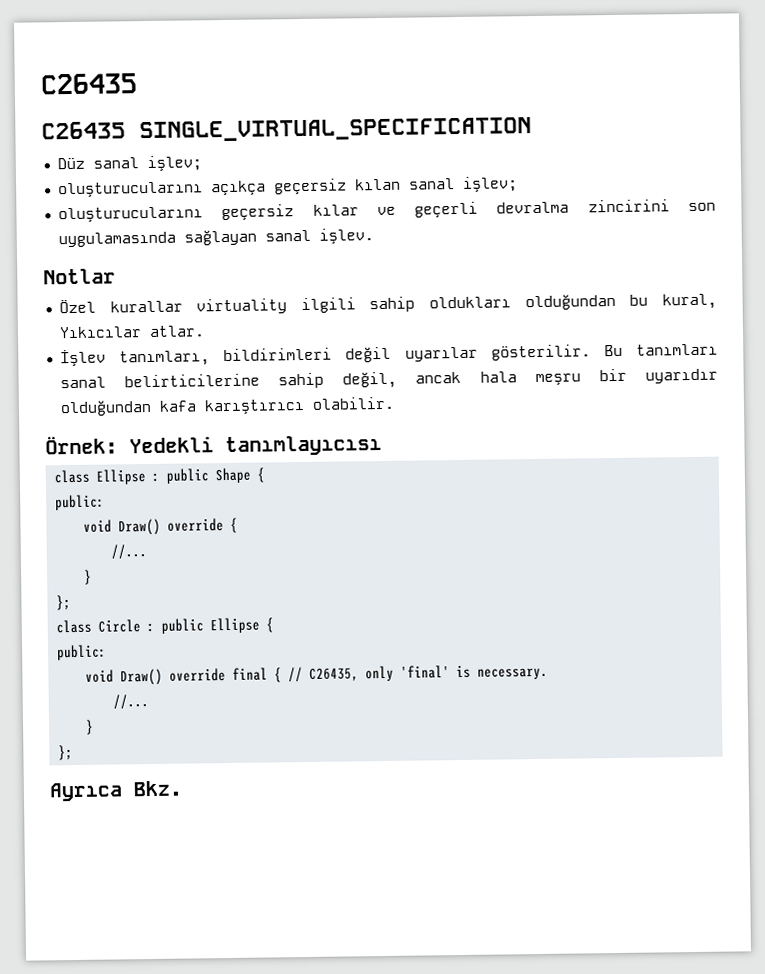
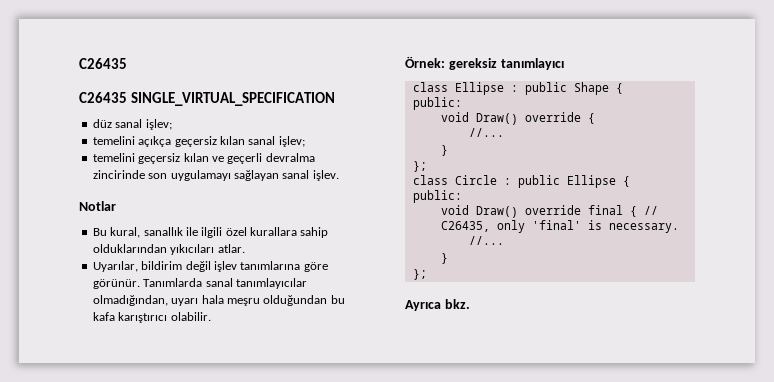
- Düz sanal işlev;
- oluşturucularını açıkça geçersiz kılan sanal işlev;
+ düz sanal işlev;
+ temelini açıkça geçersiz kılan sanal işlev;
- oluşturucularını geçersiz kılar ve geçerli devralma zincirini son uygulamasında sağlayan sanal işlev.
+ temelini geçersiz kılan ve geçerli devralma zincirinde son uygulamayı sağlayan sanal işlev.
  Notlar
- Özel kurallar virtuality ilgili sahip oldukları olduğundan bu kural, Yıkıcılar atlar.
- İşlev tanımları, bildirimleri değil uyarılar gösterilir. Bu tanımları sanal belirticilerine sahip değil, ancak hala meşru bir uyarıdır olduğundan kafa karıştırıcı olabilir.
+ Bu kural, sanallık ile ilgili özel kurallara sahip olduklarından yıkıcıları atlar.
+ Uyarılar, bildirim değil işlev tanımlarına göre görünür. Tanımlarda sanal tanımlayıcılar olmadığından, uyarı hala meşru olduğundan bu kafa karıştırıcı olabilir.
- Örnek: Yedekli tanımlayıcısı
+ Örnek: gereksiz tanımlayıcı
- Ayrıca Bkz.
+ Ayrıca bkz.

